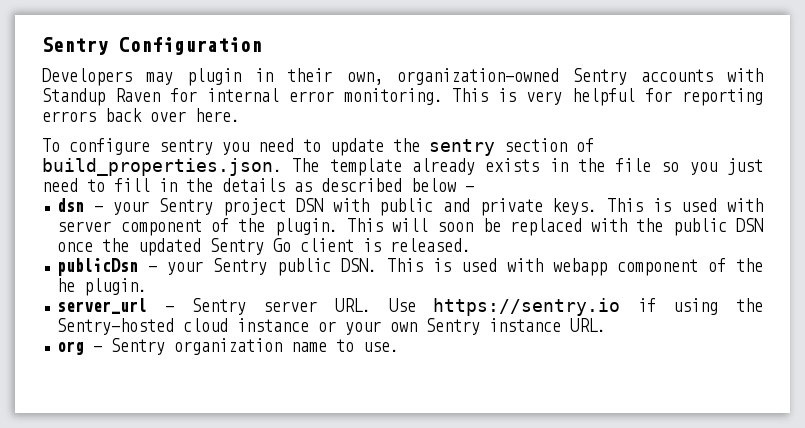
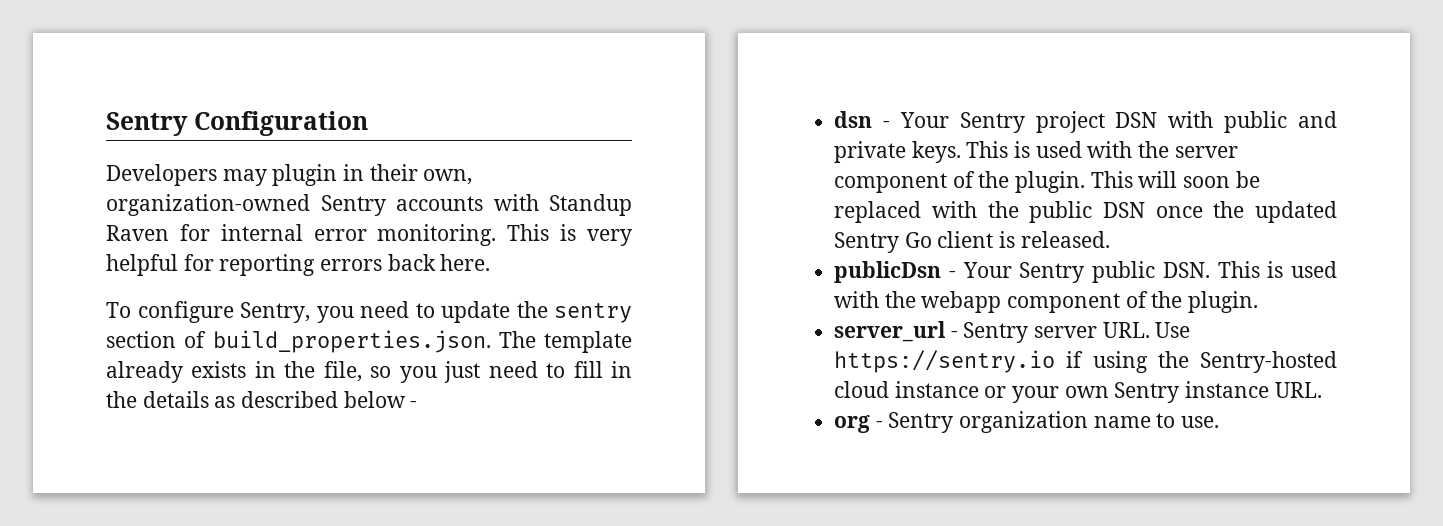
- This is very helpful for reporting errors back over here.
+ This is very helpful for reporting errors back here.
- To configure sentry you need to update the sentry section of build_properties.json. The template already exists in the file so you just need to fill in the details as described below -
+ To configure Sentry, you need to update the sentry section of build_properties.json. The template already exists in the file, so you just need to fill in the details as described below -
- dsn - your Sentry project DSN with public and private keys.
+ dsn - Your Sentry project DSN with public and private keys.
- This is used with server component of the plugin.
+ This is used with the server component of the plugin.
- publicDsn - your Sentry public DSN. This is used with webapp component of the he plugin.
+ publicDsn - Your Sentry public DSN. This is used with the webapp component of the plugin.

